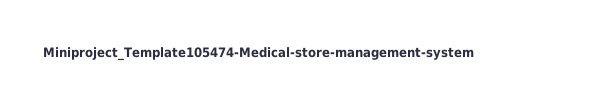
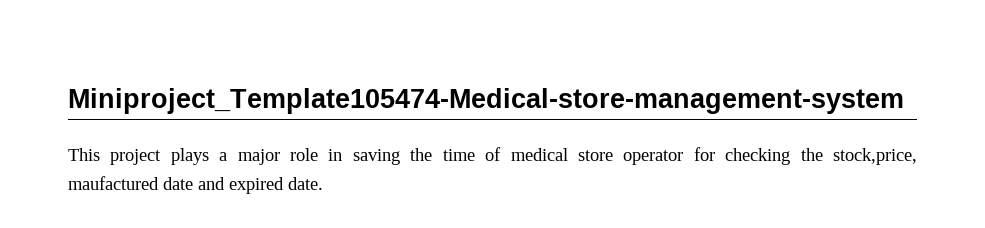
+ This project plays a major role in saving the time of medical store operator for checking the stock,price, maufactured date and expired date.

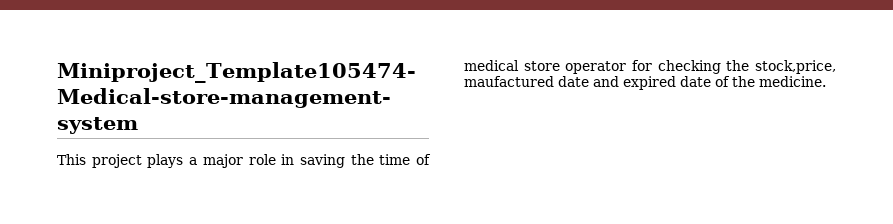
- This project plays a major role in saving the time of medical store operator for checking the stock,price, maufactured date and expired date.
+ This project plays a major role in saving the time of medical store operator for checking the stock,price, maufactured date and expired date of the medicine.

